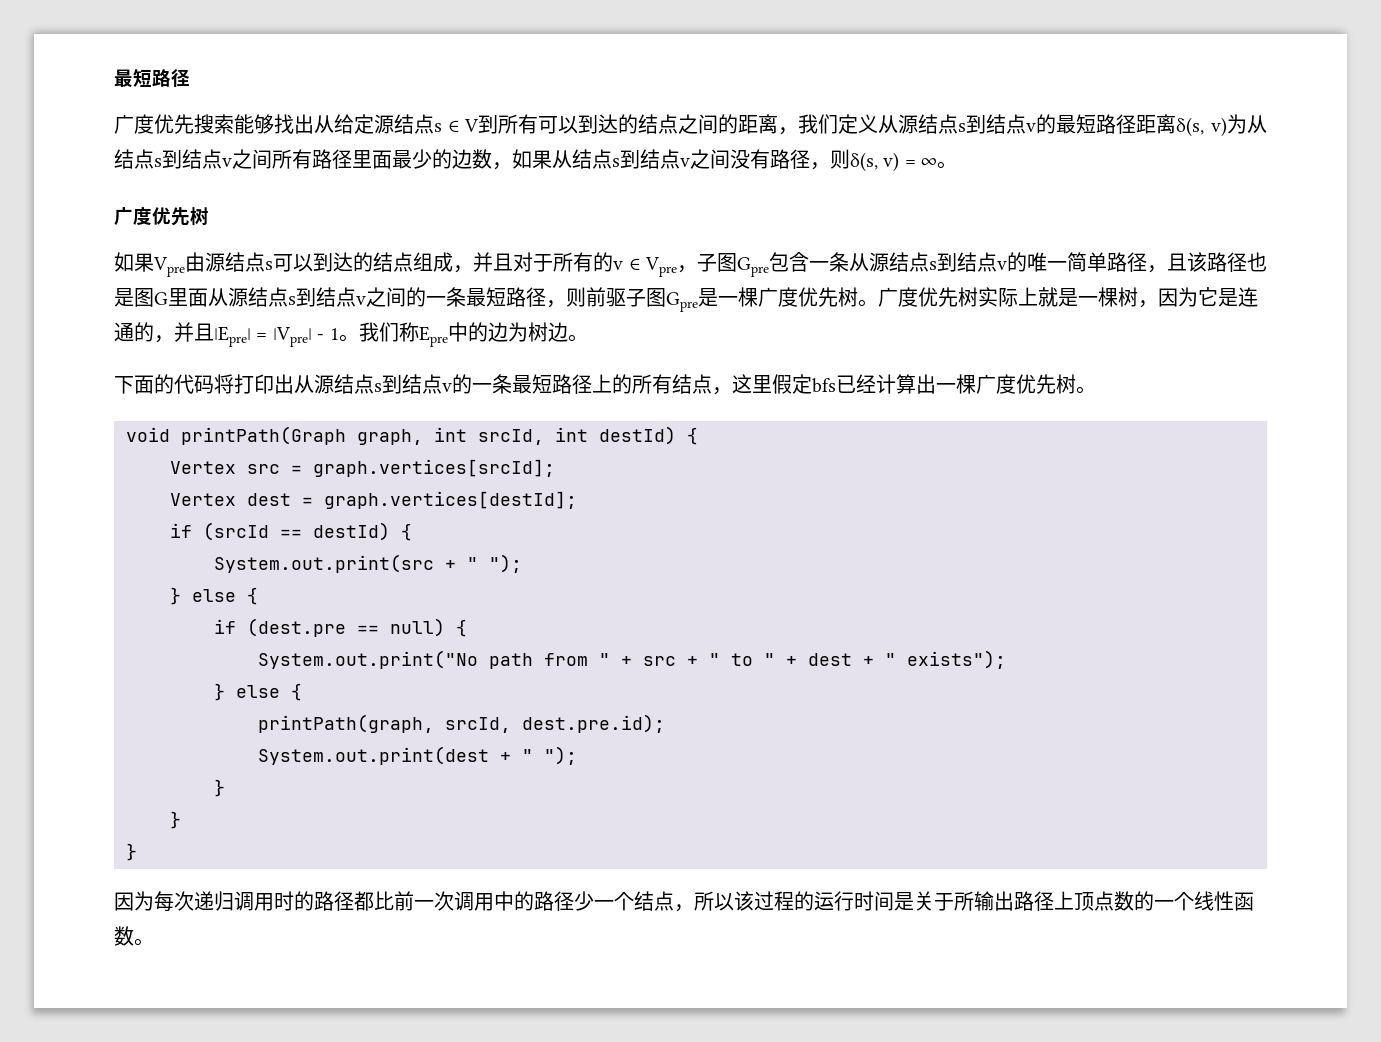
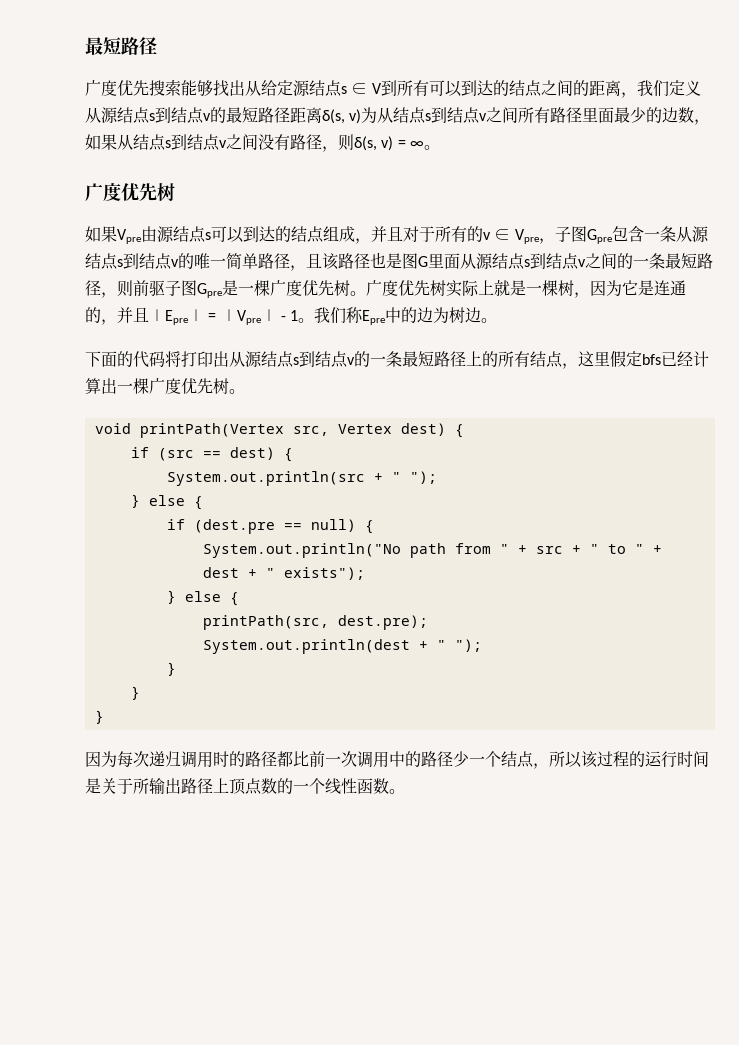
- void printPath(Graph graph, int srcId, int destId) {
- Vertex src = graph.vertices[srcId];
- Vertex dest = graph.vertices[destId];
- if (srcId == destId) {
- System.out.print(src + " ");
+ void printPath(Vertex src, Vertex dest) {
+ if (src == dest) {
+ System.out.println(src + " ");
- System.out.print("No path from " + src + " to " + dest + " exists");
+ System.out.println("No path from " + src + " to " + dest + " exists");
- printPath(graph, srcId, dest.pre.id);
- System.out.print(dest + " ");
+ printPath(src, dest.pre);
+ System.out.println(dest + " ");

